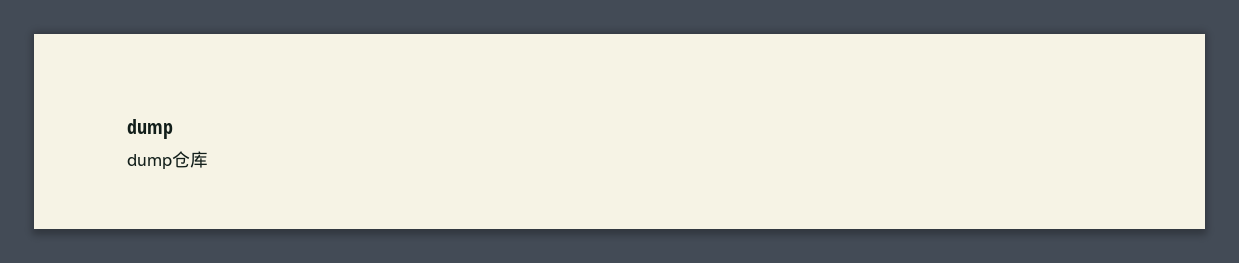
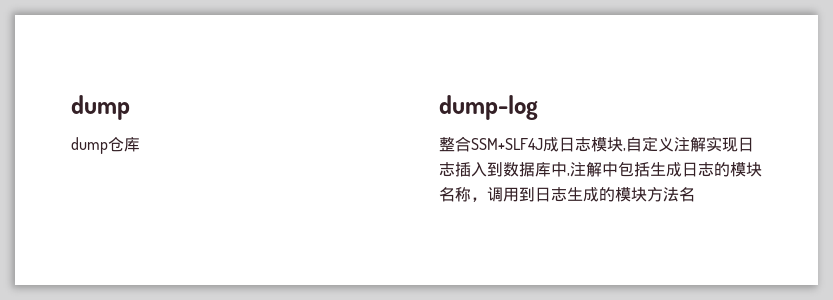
+ dump-log
+ 整合SSM+SLF4J成日志模块,自定义注解实现日志插入到数据库中,注解中包括生成日志的模块名称，调用到日志生成的模块方法名

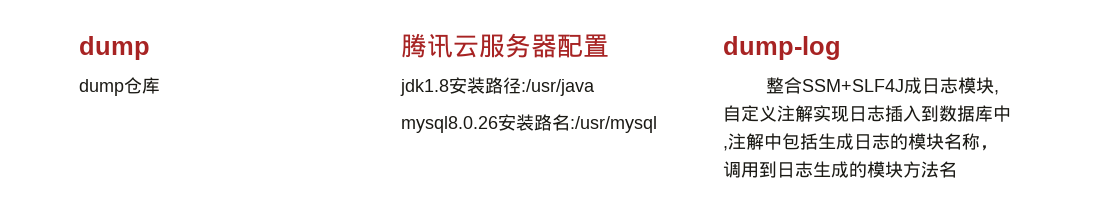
+ 腾讯云服务器配置
+ jdk1.8安装路径:/usr/java
+ mysql8.0.26安装路名:/usr/mysql

